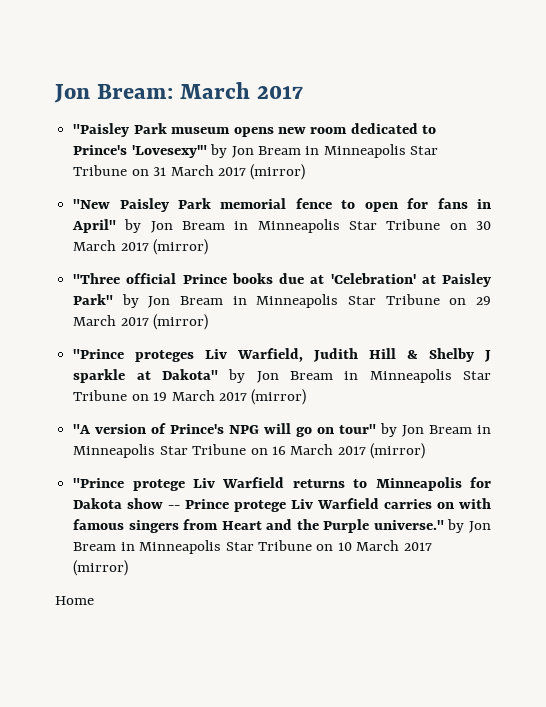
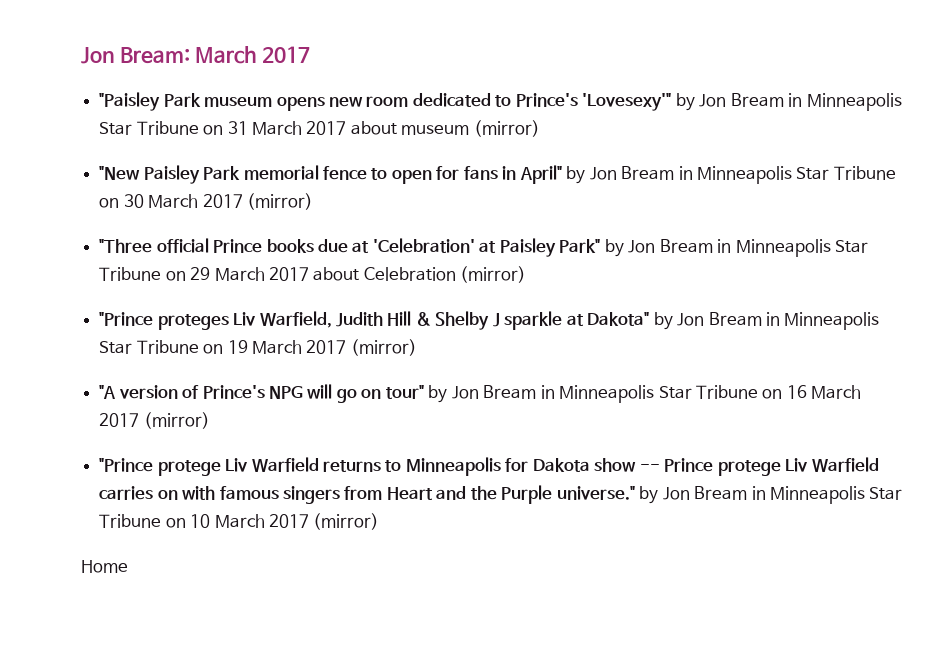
- "Paisley Park museum opens new room dedicated to Prince's 'Lovesexy'" by Jon Bream in Minneapolis Star Tribune on 31 March 2017 (mirror)
+ "Paisley Park museum opens new room dedicated to Prince's 'Lovesexy'" by Jon Bream in Minneapolis Star Tribune on 31 March 2017 about museum (mirror)
- "Three official Prince books due at 'Celebration' at Paisley Park" by Jon Bream in Minneapolis Star Tribune on 29 March 2017 (mirror)
+ "Three official Prince books due at 'Celebration' at Paisley Park" by Jon Bream in Minneapolis Star Tribune on 29 March 2017 about Celebration (mirror)

